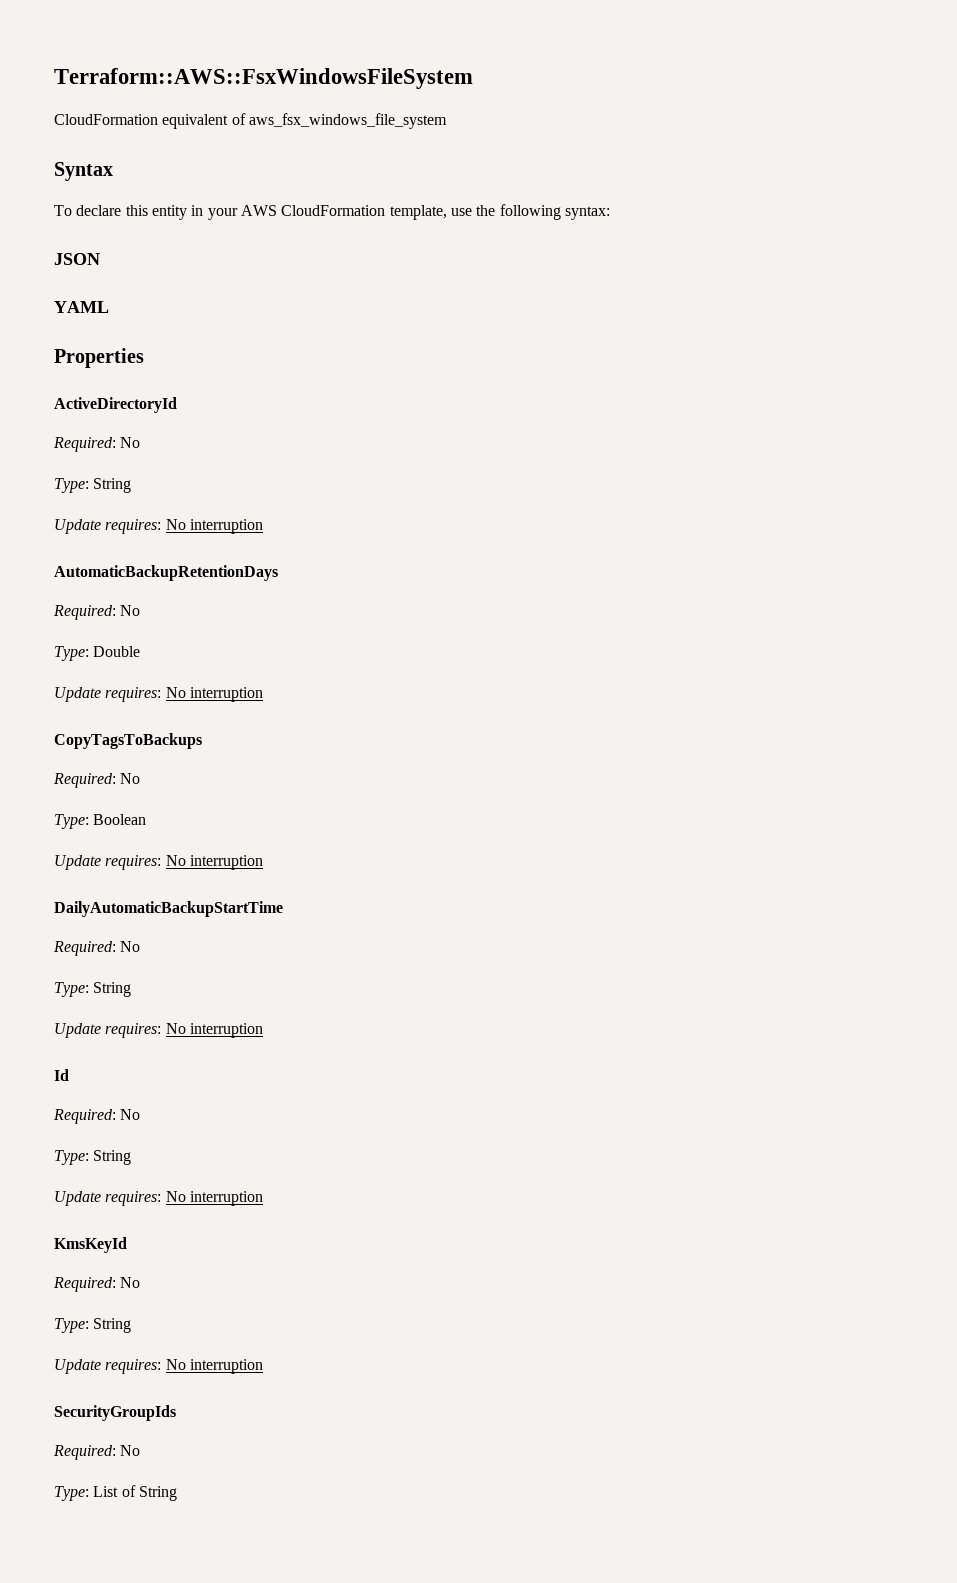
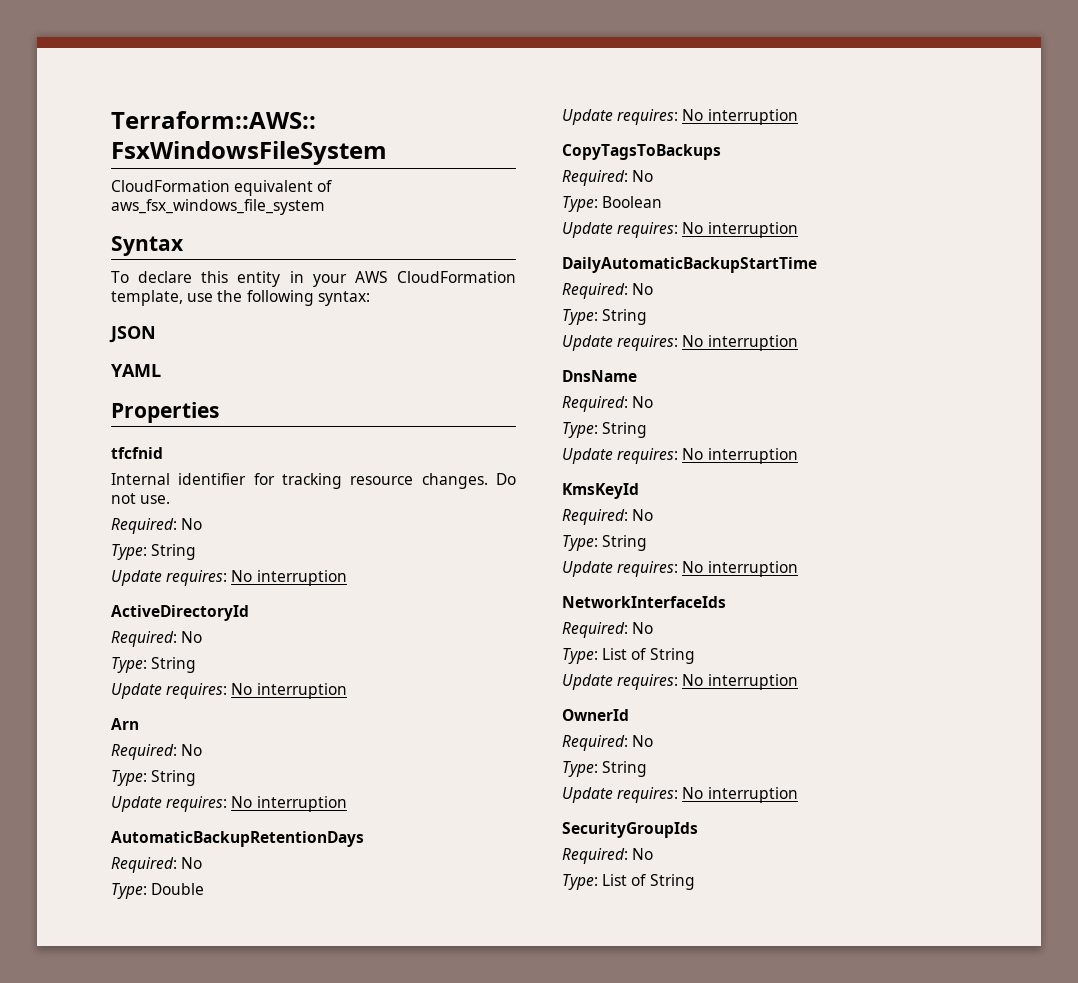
+ tfcfnid
+ Internal identifier for tracking resource changes. Do not use.
+ Required: No
+ Type: String
+ Update requires: No interruption
+ Arn
+ Required: No
+ Type: String
+ Update requires: No interruption
- Id
+ DnsName
+ NetworkInterfaceIds
+ Required: No
+ Type: List of String
+ Update requires: No interruption
+ OwnerId
+ Required: No
+ Type: String
+ Update requires: No interruption

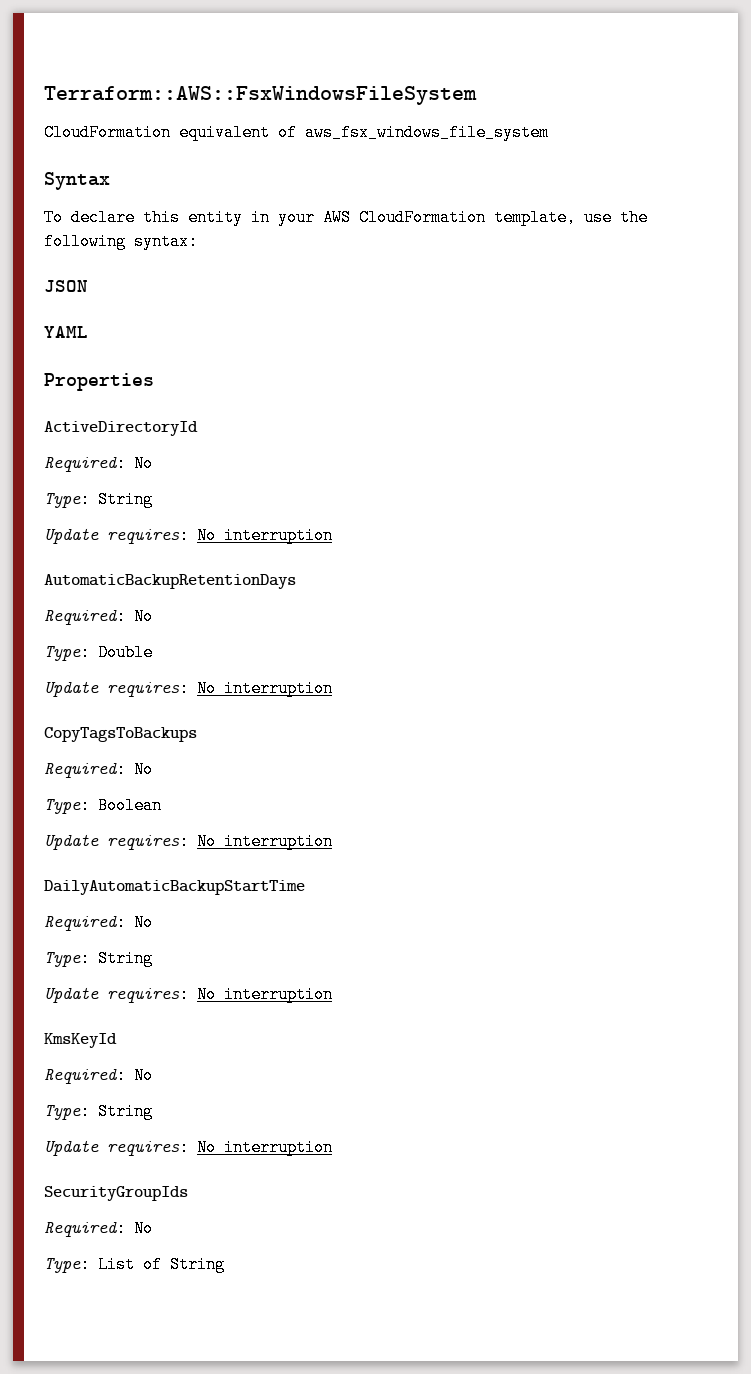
- tfcfnid
- Internal identifier for tracking resource changes. Do not use.
- Required: No
- Type: String
- Update requires: No interruption
- Arn
- Required: No
- Type: String
- Update requires: No interruption
- DnsName
- Required: No
- Type: String
- Update requires: No interruption
- NetworkInterfaceIds
- Required: No
- Type: List of String
- Update requires: No interruption
- OwnerId
- Required: No
- Type: String
- Update requires: No interruption

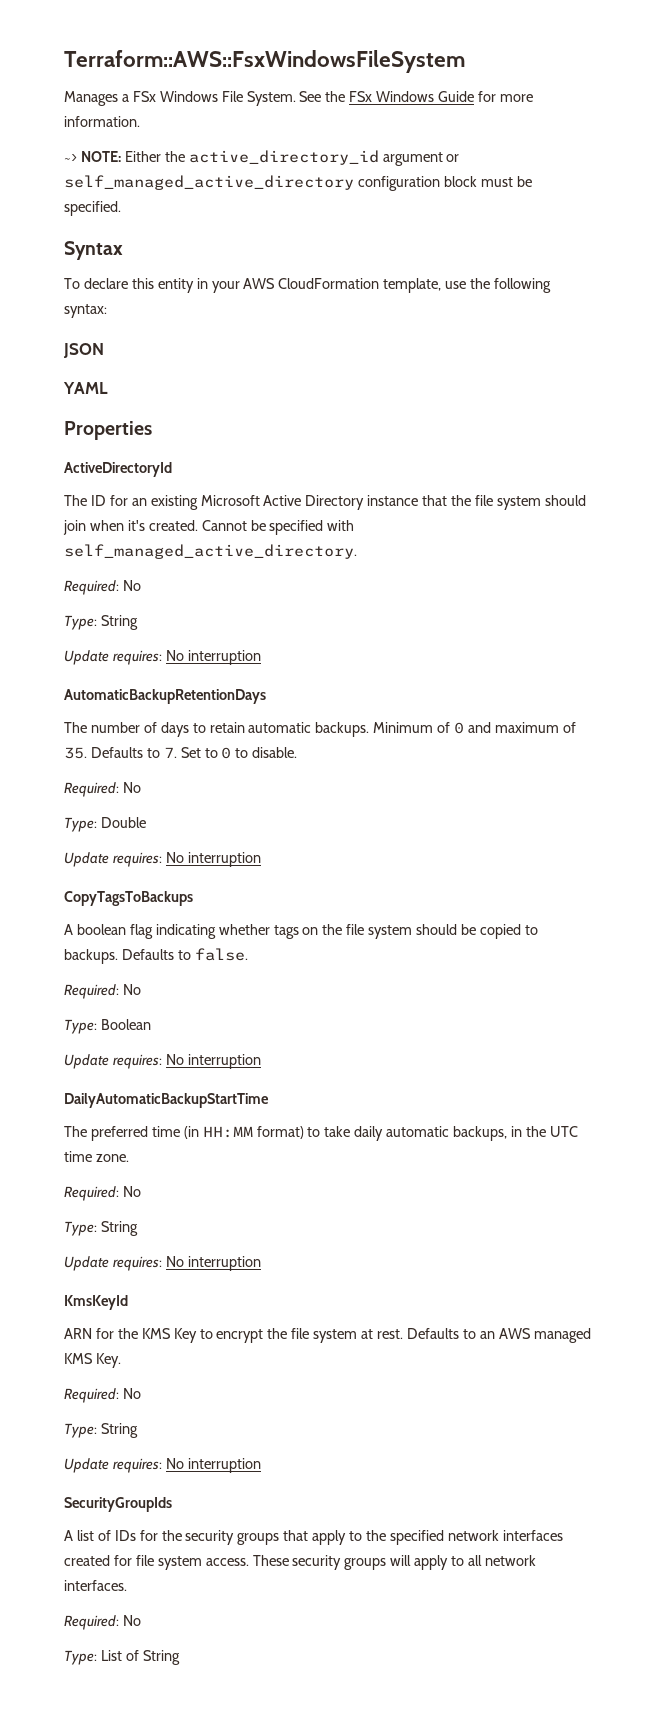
- CloudFormation equivalent of aws_fsx_windows_file_system
+ Manages a FSx Windows File System. See the FSx Windows Guide for more information.
+ ~> NOTE: Either the active_directory_id argument or self_managed_active_directory configuration block must be specified.
+ The ID for an existing Microsoft Active Directory instance that the file system should join when it's created. Cannot be specified with self_managed_active_directory.
+ The number of days to retain automatic backups. Minimum of 0 and maximum of 35. Defaults to 7. Set to 0 to disable.
+ A boolean flag indicating whether tags on the file system should be copied to backups. Defaults to false.
+ The preferred time (in HH:MM format) to take daily automatic backups, in the UTC time zone.
+ ARN for the KMS Key to encrypt the file system at rest. Defaults to an AWS managed KMS Key.
+ A list of IDs for the security groups that apply to the specified network interfaces created for file system access. These security groups will apply to all network interfaces.

